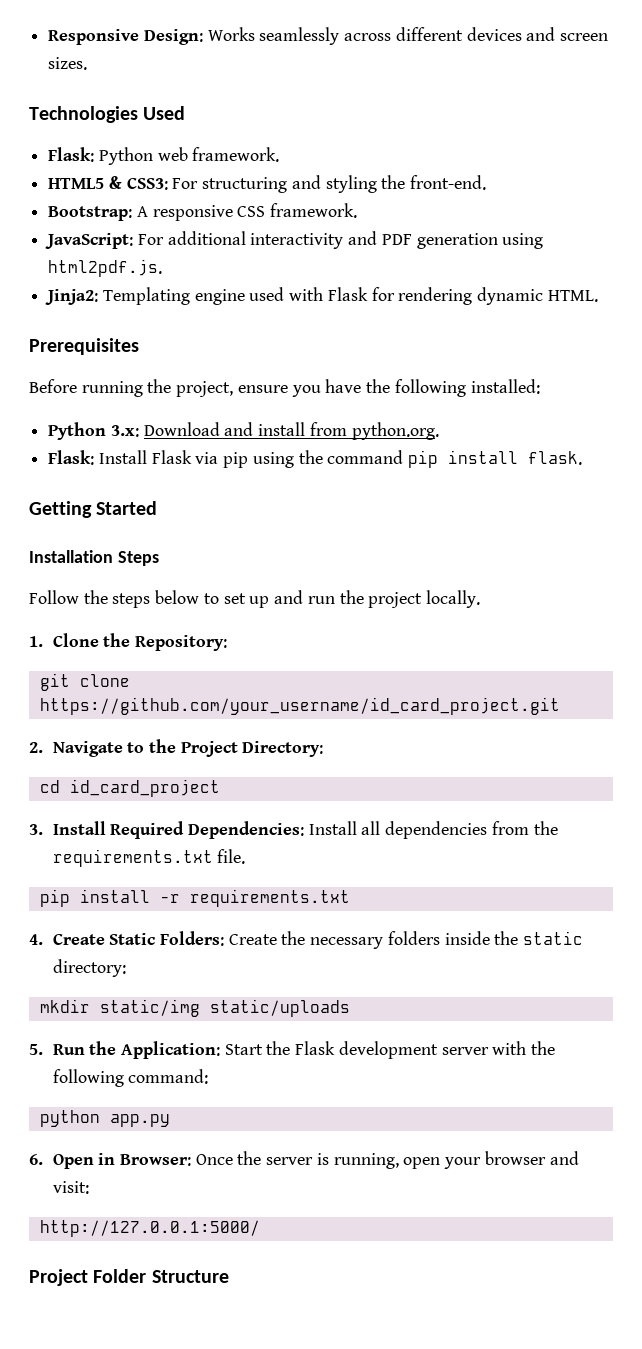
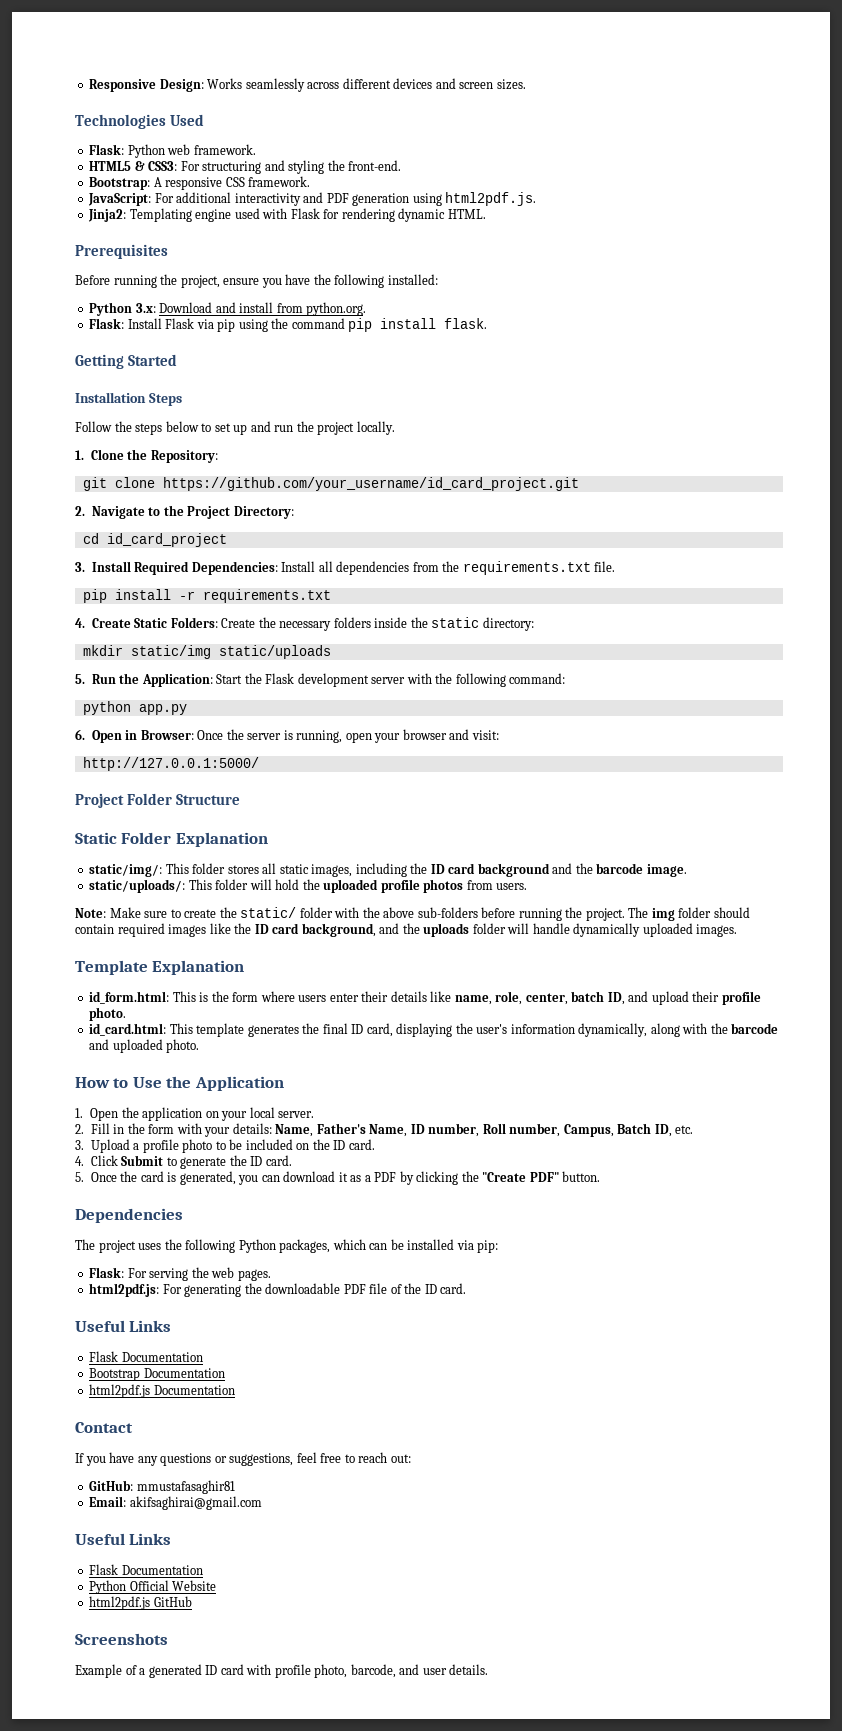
+ Static Folder Explanation
+ static/img/: This folder stores all static images, including the ID card background and the barcode image.
+ static/uploads/: This folder will hold the uploaded profile photos from users.
+ Note: Make sure to create the static/ folder with the above sub-folders before running the project. The img folder should contain required images like the ID card background, and the uploads folder will handle dynamically uploaded images.
+ Template Explanation
+ id_form.html: This is the form where users enter their details like name, role, center, batch ID, and upload their profile photo.
+ id_card.html: This template generates the final ID card, displaying the user's information dynamically, along with the barcode and uploaded photo.
+ How to Use the Application
+ 1. Open the application on your local server.
+ 2. Fill in the form with your details: Name, Father's Name, ID number, Roll number, Campus, Batch ID, etc.
+ 3. Upload a profile photo to be included on the ID card.
+ 4. Click Submit to generate the ID card.
+ 5. Once the card is generated, you can download it as a PDF by clicking the "Create PDF" button.
+ Dependencies
+ The project uses the following Python packages, which can be installed via pip:
+ Flask: For serving the web pages.
+ html2pdf.js: For generating the downloadable PDF file of the ID card.
+ Useful Links
+ Flask Documentation
+ Bootstrap Documentation
+ html2pdf.js Documentation
+ Contact
+ If you have any questions or suggestions, feel free to reach out:
+ GitHub: mmustafasaghir81
+ Email: akifsaghirai@gmail.com
+ Useful Links
+ Flask Documentation
+ Python Official Website
+ html2pdf.js GitHub
+ Screenshots
+ Example of a generated ID card with profile photo, barcode, and user details.

